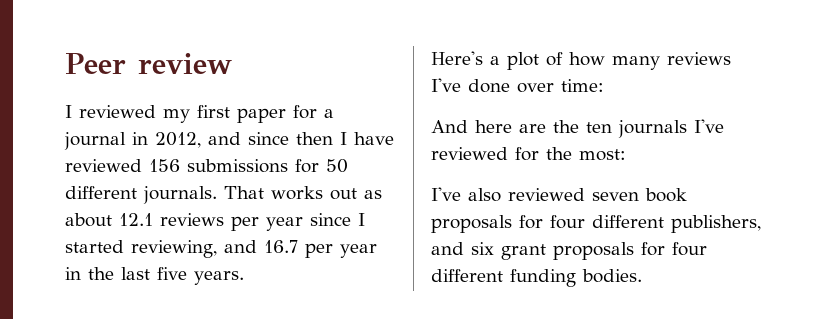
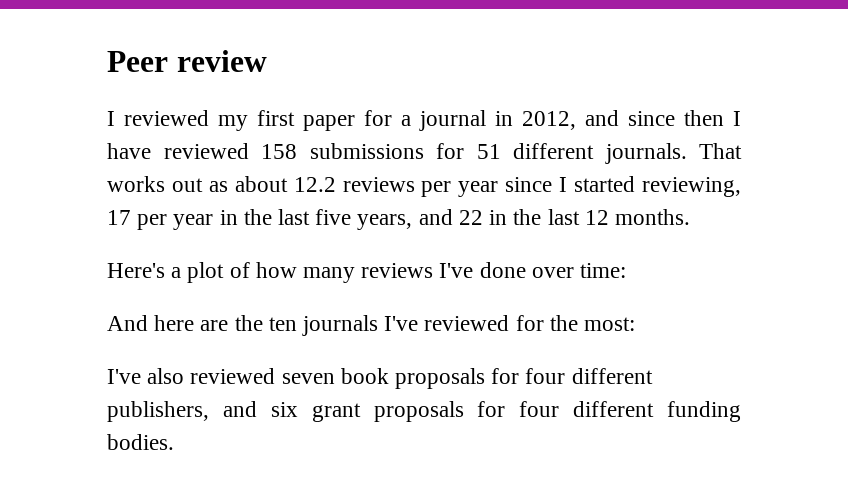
- I reviewed my first paper for a journal in 2012, and since then I have reviewed 156 submissions for 50 different journals.
+ I reviewed my first paper for a journal in 2012, and since then I have reviewed 158 submissions for 51 different journals.
- That works out as about 12.1 reviews per year since I started reviewing, and 16.7 per year in the last five years.
+ That works out as about 12.2 reviews per year since I started reviewing, 17 per year in the last five years, and 22 in the last 12 months.

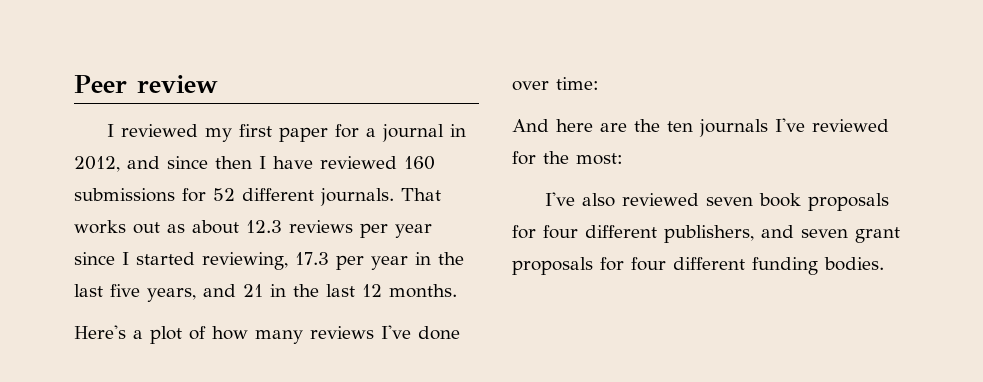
- I reviewed my first paper for a journal in 2012, and since then I have reviewed 158 submissions for 51 different journals.
+ I reviewed my first paper for a journal in 2012, and since then I have reviewed 160 submissions for 52 different journals.
- That works out as about 12.2 reviews per year since I started reviewing, 17 per year in the last five years, and 22 in the last 12 months.
+ That works out as about 12.3 reviews per year since I started reviewing, 17.3 per year in the last five years, and 21 in the last 12 months.
- I've also reviewed seven book proposals for four different publishers, and six grant proposals for four different funding bodies.
+ I've also reviewed seven book proposals for four different publishers, and seven grant proposals for four different funding bodies.

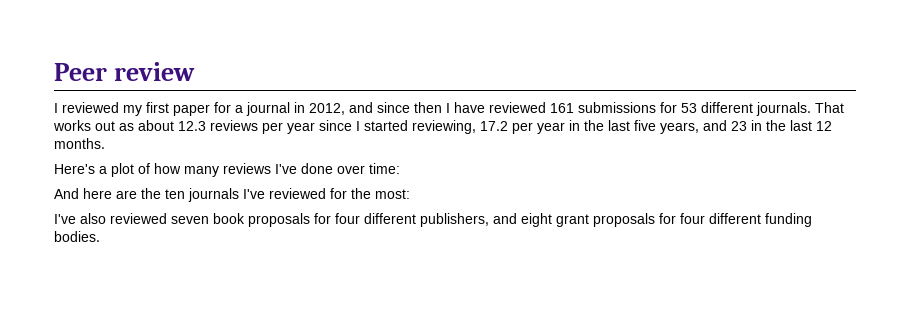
- I reviewed my first paper for a journal in 2012, and since then I have reviewed 160 submissions for 52 different journals.
+ I reviewed my first paper for a journal in 2012, and since then I have reviewed 161 submissions for 53 different journals.
- That works out as about 12.3 reviews per year since I started reviewing, 17.3 per year in the last five years, and 21 in the last 12 months.
+ That works out as about 12.3 reviews per year since I started reviewing, 17.2 per year in the last five years, and 23 in the last 12 months.
- I've also reviewed seven book proposals for four different publishers, and seven grant proposals for four different funding bodies.
+ I've also reviewed seven book proposals for four different publishers, and eight grant proposals for four different funding bodies.

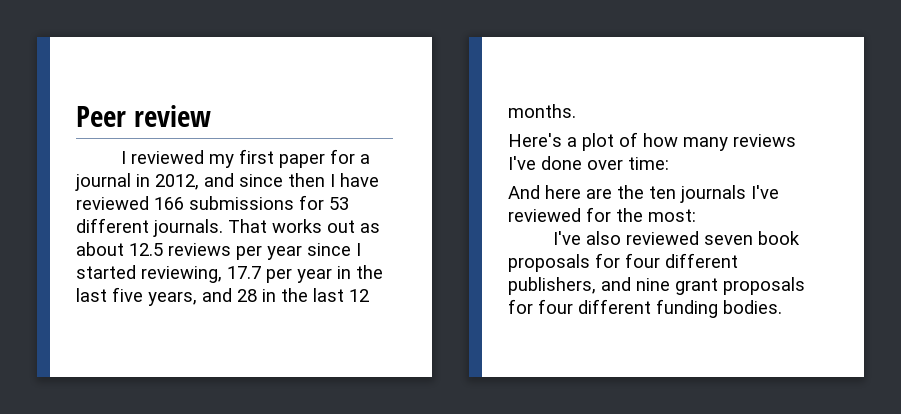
- I reviewed my first paper for a journal in 2012, and since then I have reviewed 161 submissions for 53 different journals.
+ I reviewed my first paper for a journal in 2012, and since then I have reviewed 166 submissions for 53 different journals.
- That works out as about 12.3 reviews per year since I started reviewing, 17.2 per year in the last five years, and 23 in the last 12 months.
+ That works out as about 12.5 reviews per year since I started reviewing, 17.7 per year in the last five years, and 28 in the last 12 months.
- I've also reviewed seven book proposals for four different publishers, and eight grant proposals for four different funding bodies.
+ I've also reviewed seven book proposals for four different publishers, and nine grant proposals for four different funding bodies.

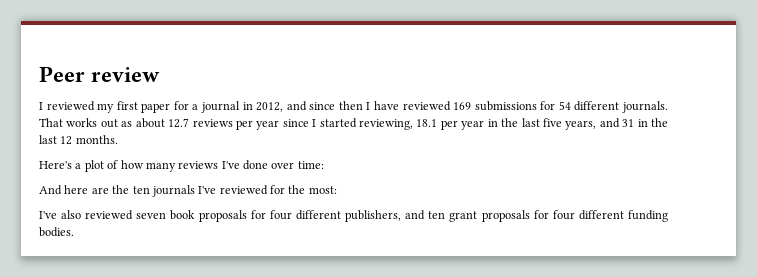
- I reviewed my first paper for a journal in 2012, and since then I have reviewed 166 submissions for 53 different journals.
+ I reviewed my first paper for a journal in 2012, and since then I have reviewed 169 submissions for 54 different journals.
- That works out as about 12.5 reviews per year since I started reviewing, 17.7 per year in the last five years, and 28 in the last 12 months.
+ That works out as about 12.7 reviews per year since I started reviewing, 18.1 per year in the last five years, and 31 in the last 12 months.
- I've also reviewed seven book proposals for four different publishers, and nine grant proposals for four different funding bodies.
+ I've also reviewed seven book proposals for four different publishers, and ten grant proposals for four different funding bodies.

